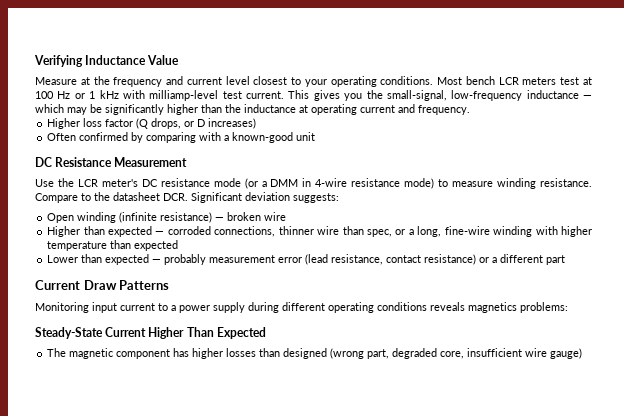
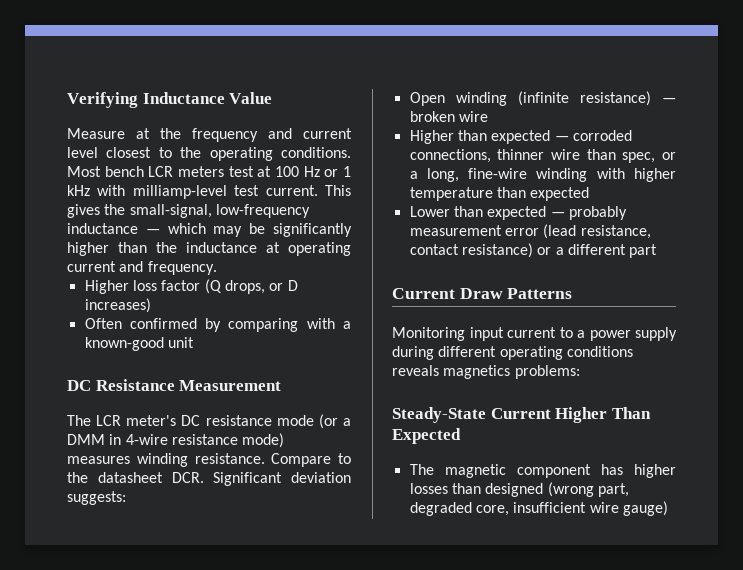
- Measure at the frequency and current level closest to your operating conditions.
+ Measure at the frequency and current level closest to the operating conditions.
- This gives you the small-signal, low-frequency inductance — which may be significantly higher than the inductance at operating current and frequency.
+ This gives the small-signal, low-frequency inductance — which may be significantly higher than the inductance at operating current and frequency.
- Use the LCR meter's DC resistance mode (or a DMM in 4-wire resistance mode) to measure winding resistance.
+ The LCR meter's DC resistance mode (or a DMM in 4-wire resistance mode) measures winding resistance.

